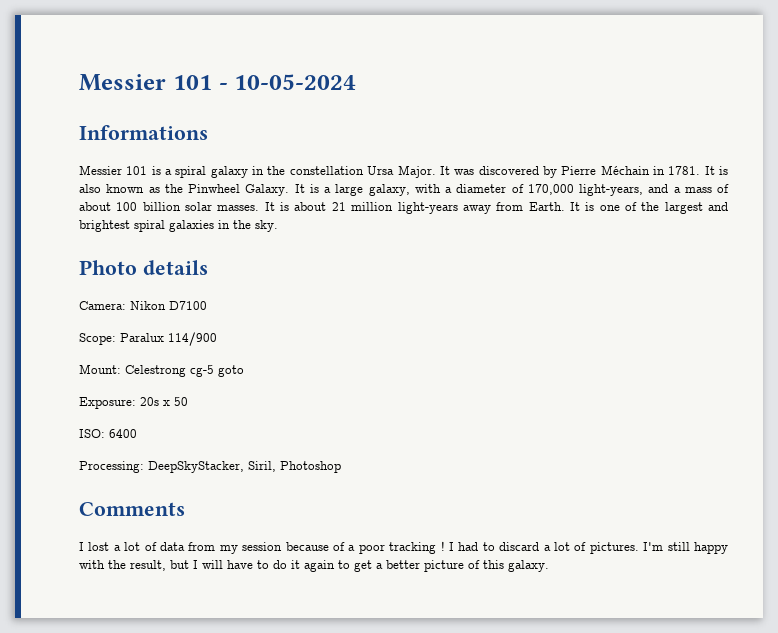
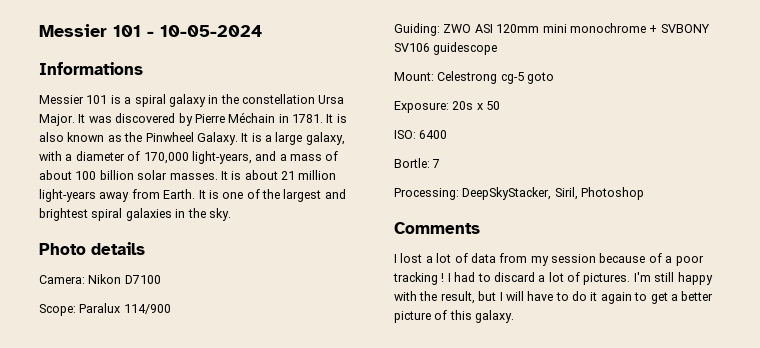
+ Guiding: ZWO ASI 120mm mini monochrome + SVBONY SV106 guidescope
+ Bortle: 7

